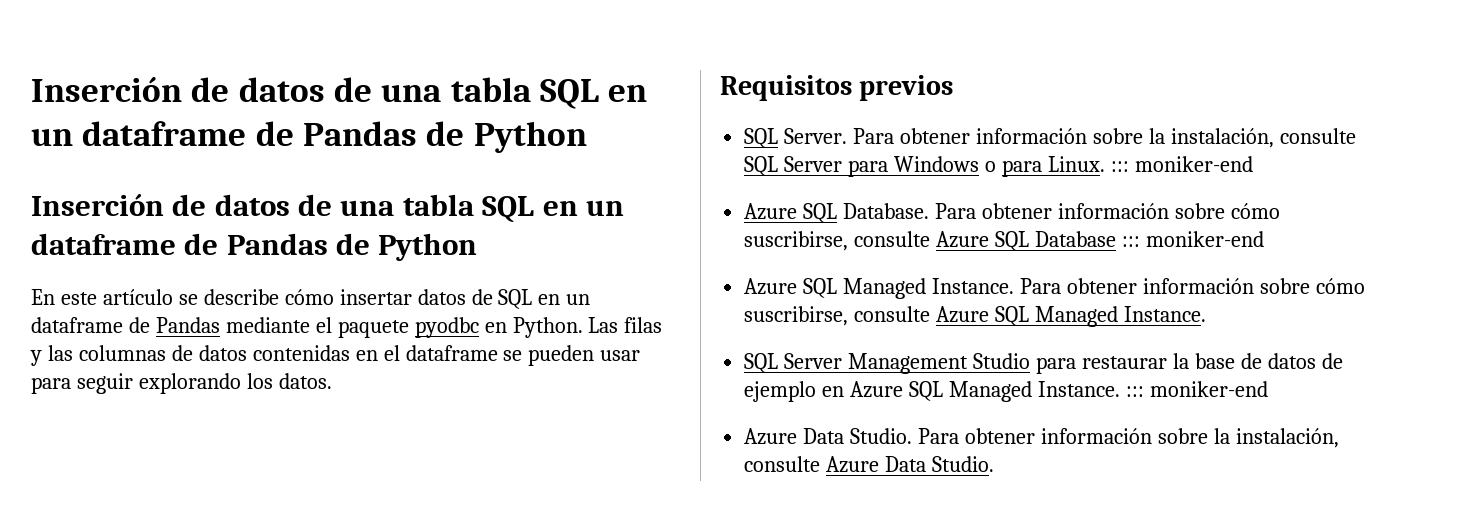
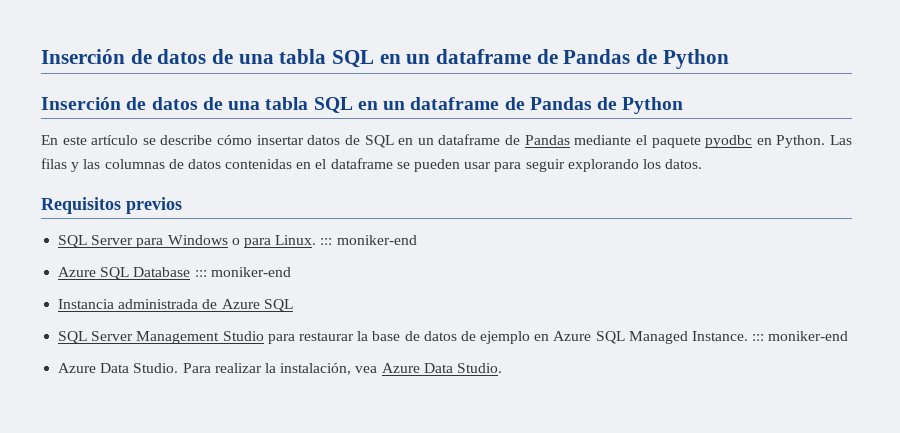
- SQL Server. Para obtener información sobre la instalación, consulte SQL Server para Windows o para Linux. ::: moniker-end
+ SQL Server para Windows o para Linux. ::: moniker-end
- Azure SQL Database. Para obtener información sobre cómo suscribirse, consulte Azure SQL Database ::: moniker-end
+ Azure SQL Database ::: moniker-end
- Azure SQL Managed Instance. Para obtener información sobre cómo suscribirse, consulte Azure SQL Managed Instance.
+ Instancia administrada de Azure SQL
- Para obtener información sobre la instalación, consulte Azure Data Studio.
+ Para realizar la instalación, vea Azure Data Studio.

